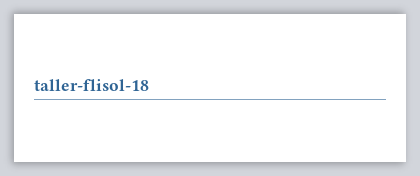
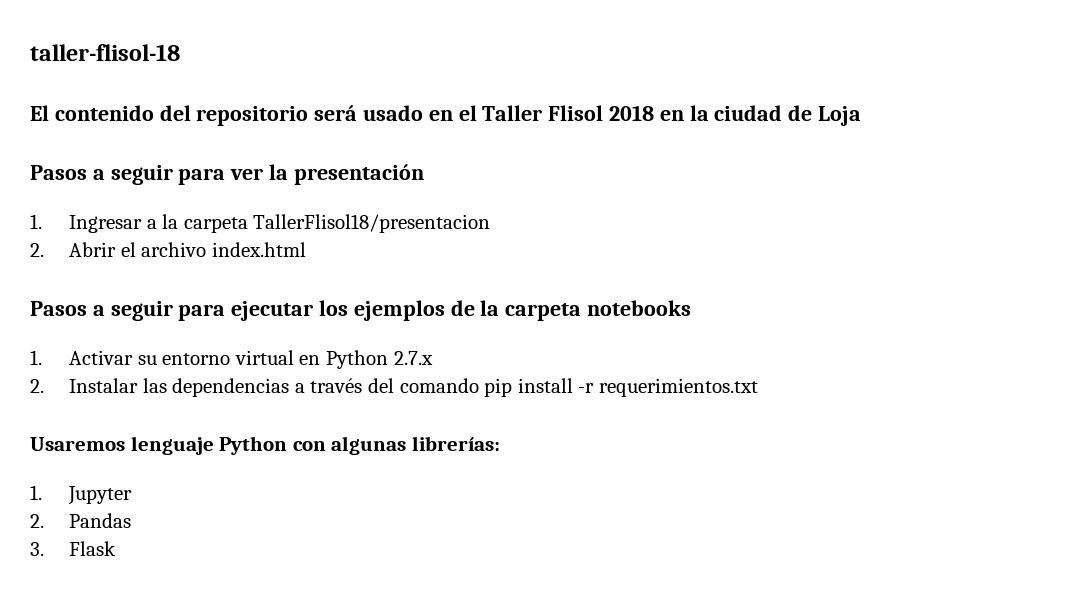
+ El contenido del repositorio será usado en el Taller Flisol 2018 en la ciudad de Loja
+ Pasos a seguir para ver la presentación
+ 1. Ingresar a la carpeta TallerFlisol18/presentacion
+ 2. Abrir el archivo index.html
+ Pasos a seguir para ejecutar los ejemplos de la carpeta notebooks
+ 1. Activar su entorno virtual en Python 2.7.x
+ 2. Instalar las dependencias a través del comando pip install -r requerimientos.txt
+ Usaremos lenguaje Python con algunas librerías:
+ 1. Jupyter
+ 2. Pandas
+ 3. Flask

